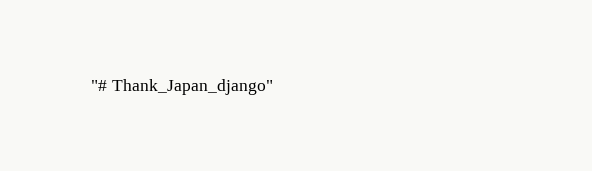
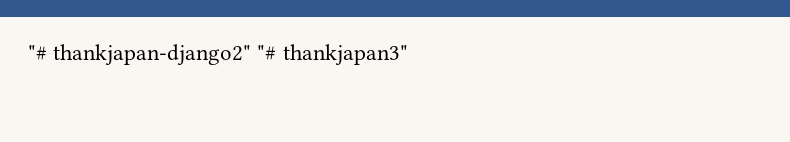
- "# Thank_Japan_django"
+ "# thankjapan-django2" "# thankjapan3"

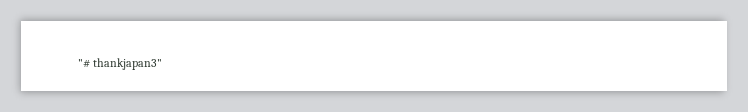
- "# thankjapan-django2" "# thankjapan3"
+ "# thankjapan3"

